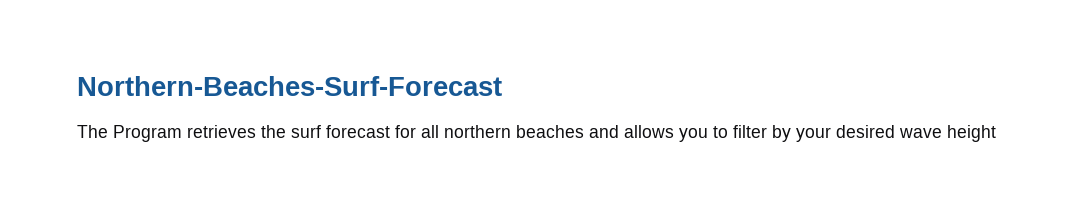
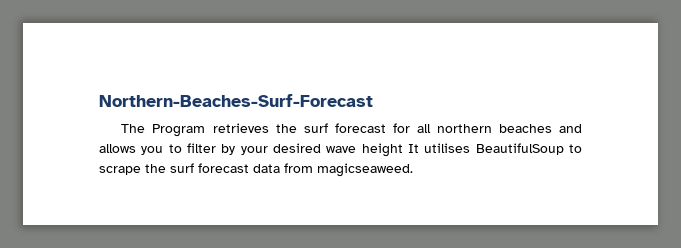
- The Program retrieves the surf forecast for all northern beaches and allows you to filter by your desired wave height
+ The Program retrieves the surf forecast for all northern beaches and allows you to filter by your desired wave height It utilises BeautifulSoup to scrape the surf forecast data from magicseaweed.

